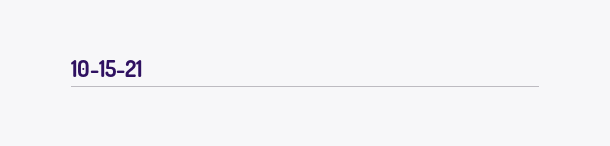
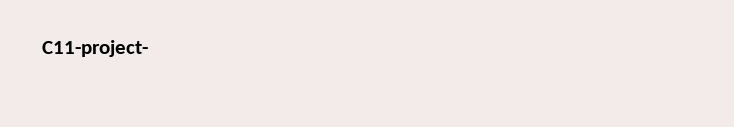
- 10-15-21
+ C11-project-

